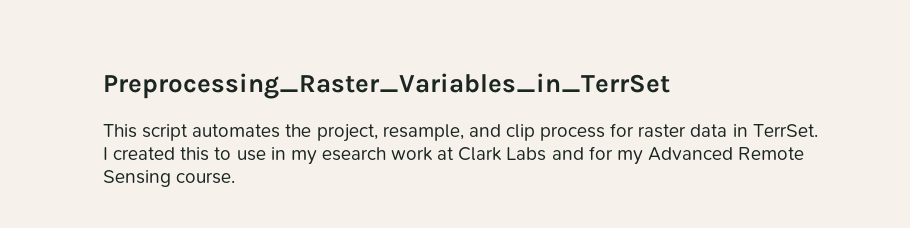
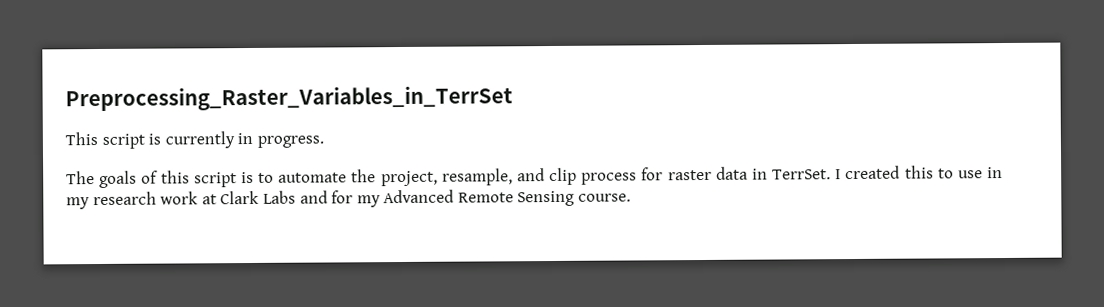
- This script automates the project, resample, and clip process for raster data in TerrSet.
+ This script is currently in progress.
+ The goals of this script is to automate the project, resample, and clip process for raster data in TerrSet.
- I created this to use in my esearch work at Clark Labs and for my Advanced Remote Sensing course.
+ I created this to use in my research work at Clark Labs and for my Advanced Remote Sensing course.

